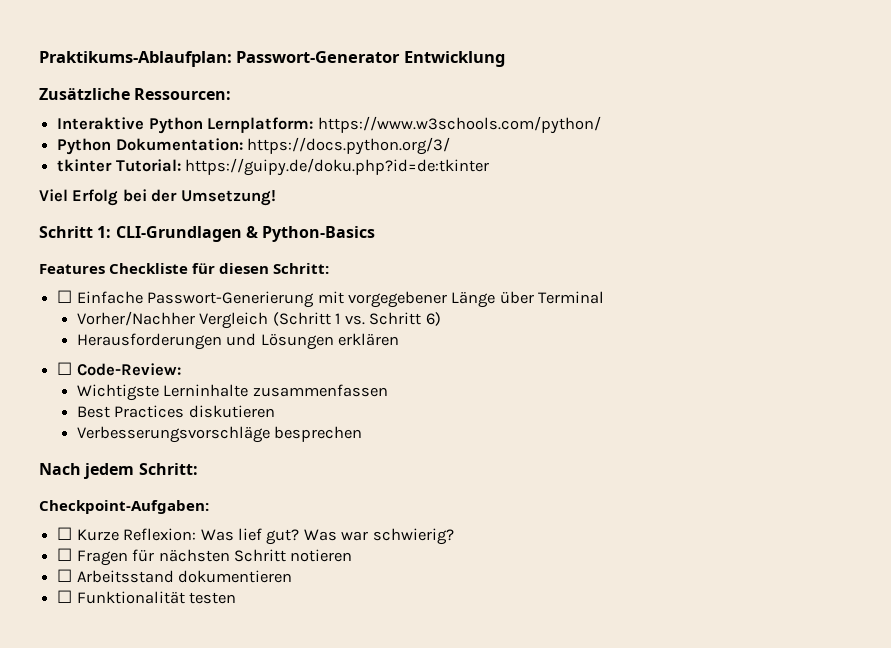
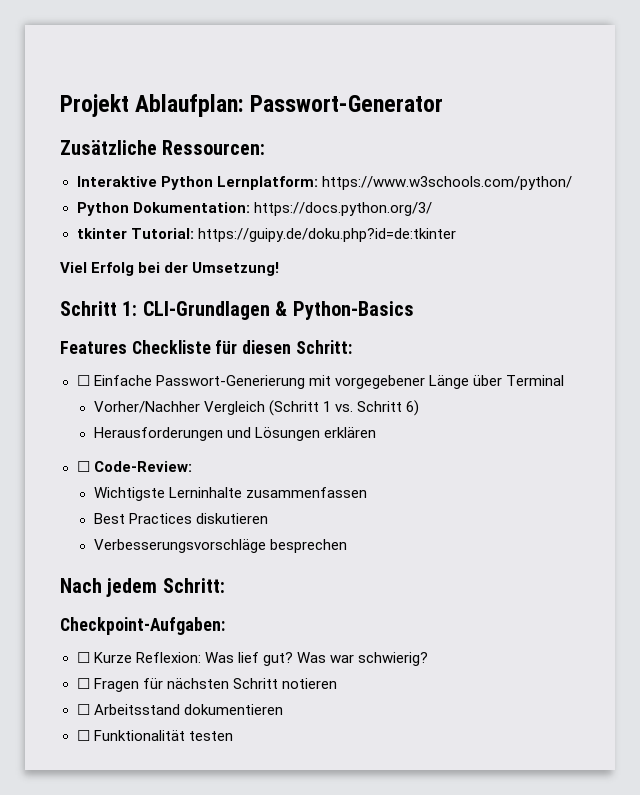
- Praktikums-Ablaufplan: Passwort-Generator Entwicklung
+ Projekt Ablaufplan: Passwort-Generator

